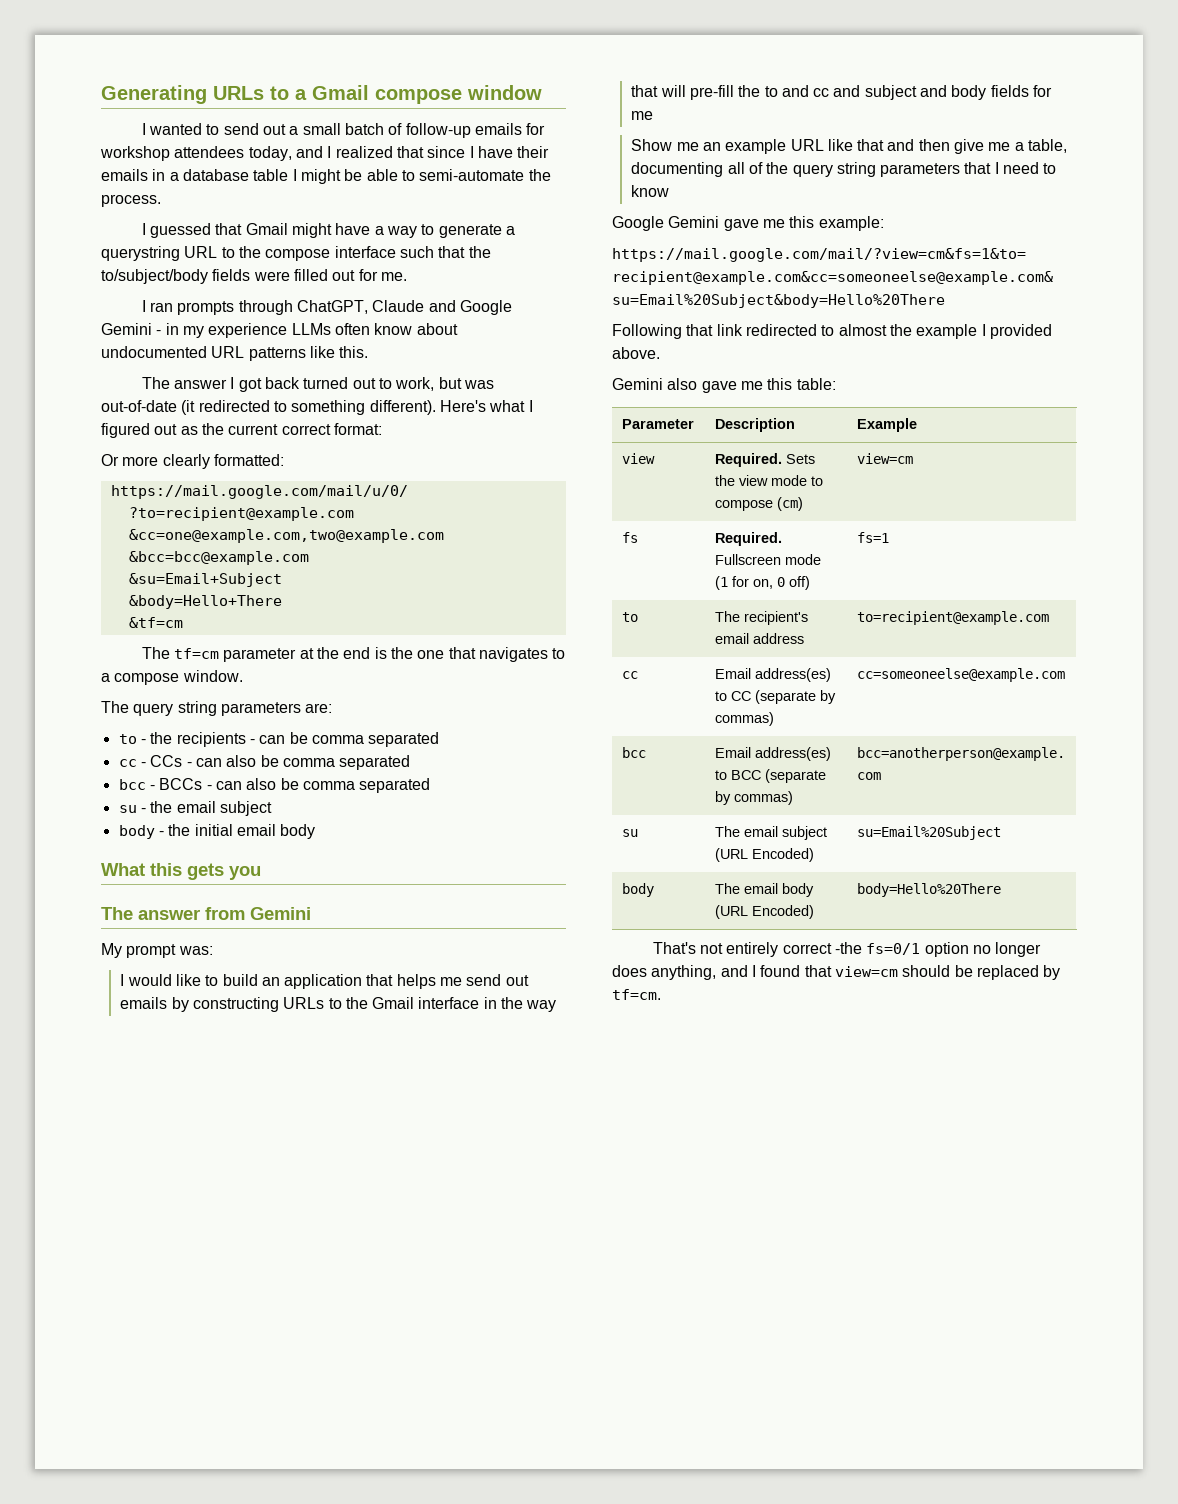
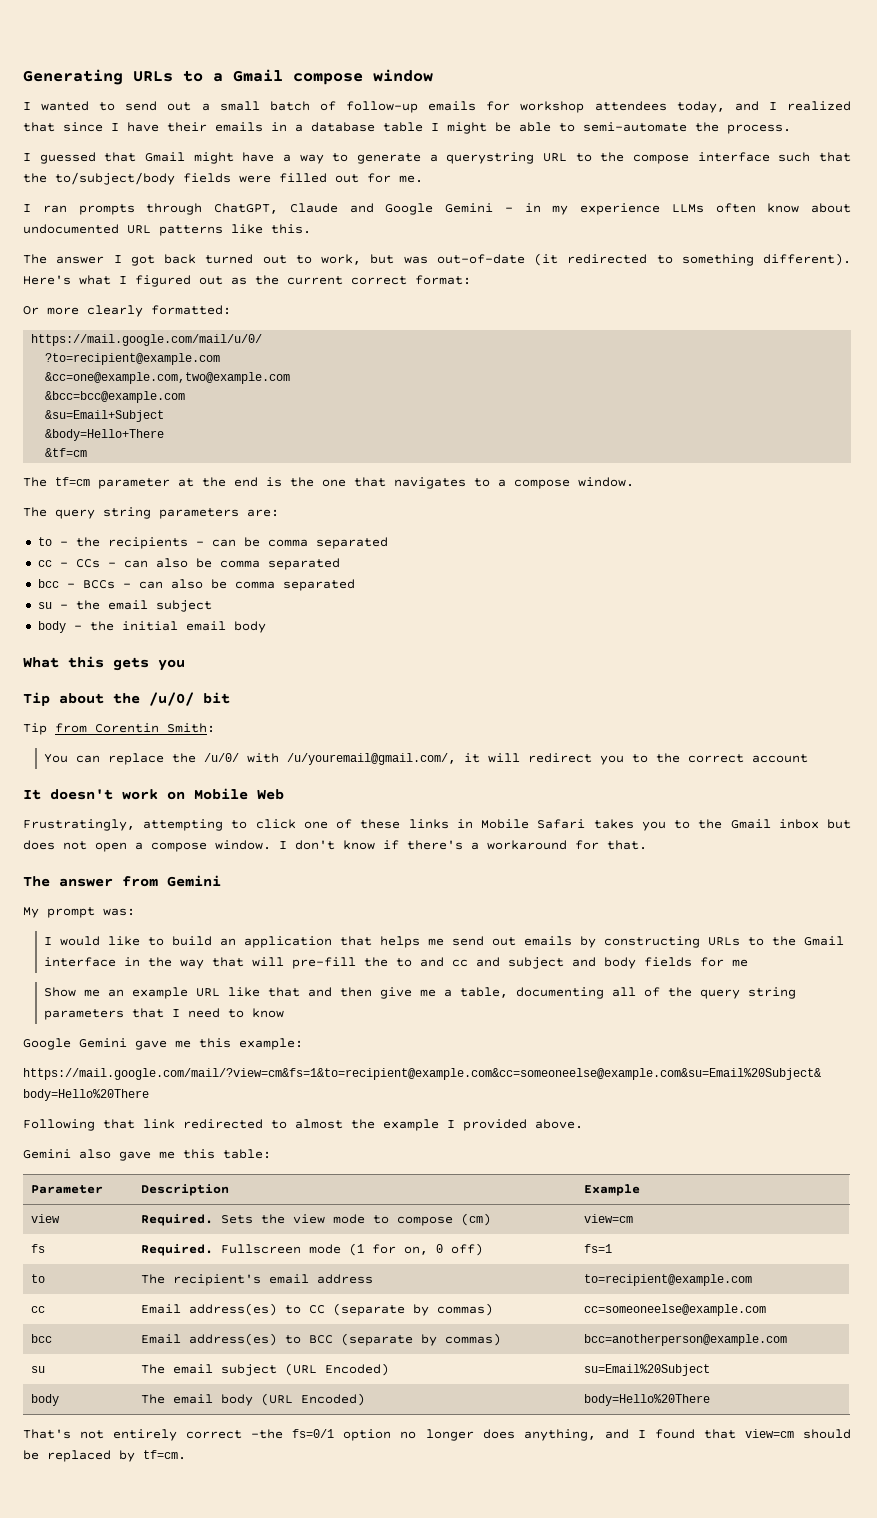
+ Tip about the /u/0/ bit
+ Tip from Corentin Smith:
+ You can replace the /u/0/ with /u/youremail@gmail.com/, it will redirect you to the correct account
+ It doesn't work on Mobile Web
+ Frustratingly, attempting to click one of these links in Mobile Safari takes you to the Gmail inbox but does not open a compose window. I don't know if there's a workaround for that.

